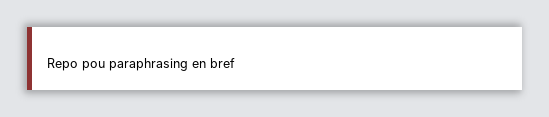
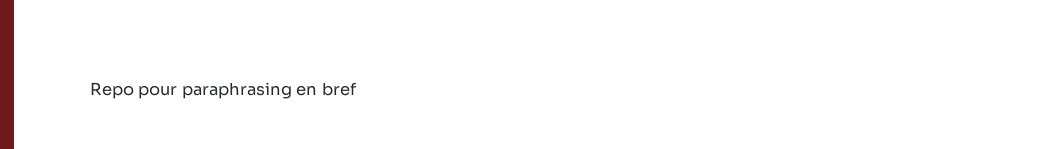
- Repo pou paraphrasing en bref
+ Repo pour paraphrasing en bref

